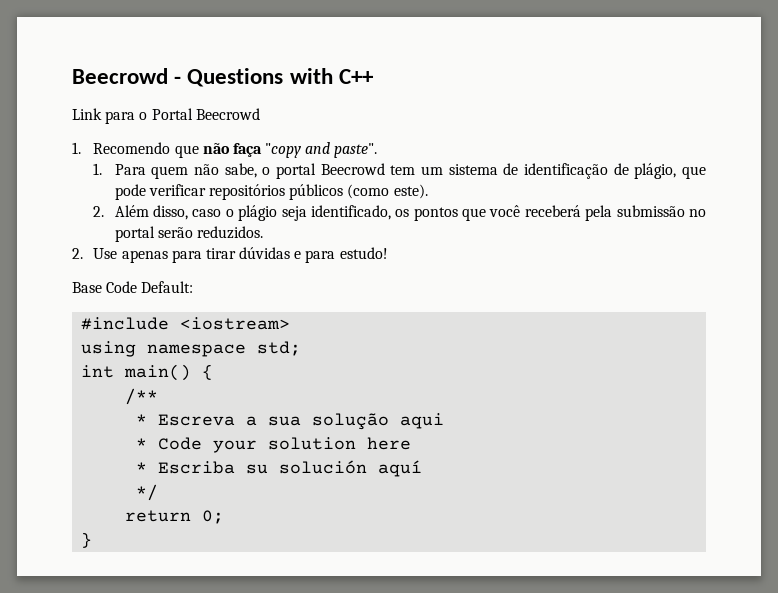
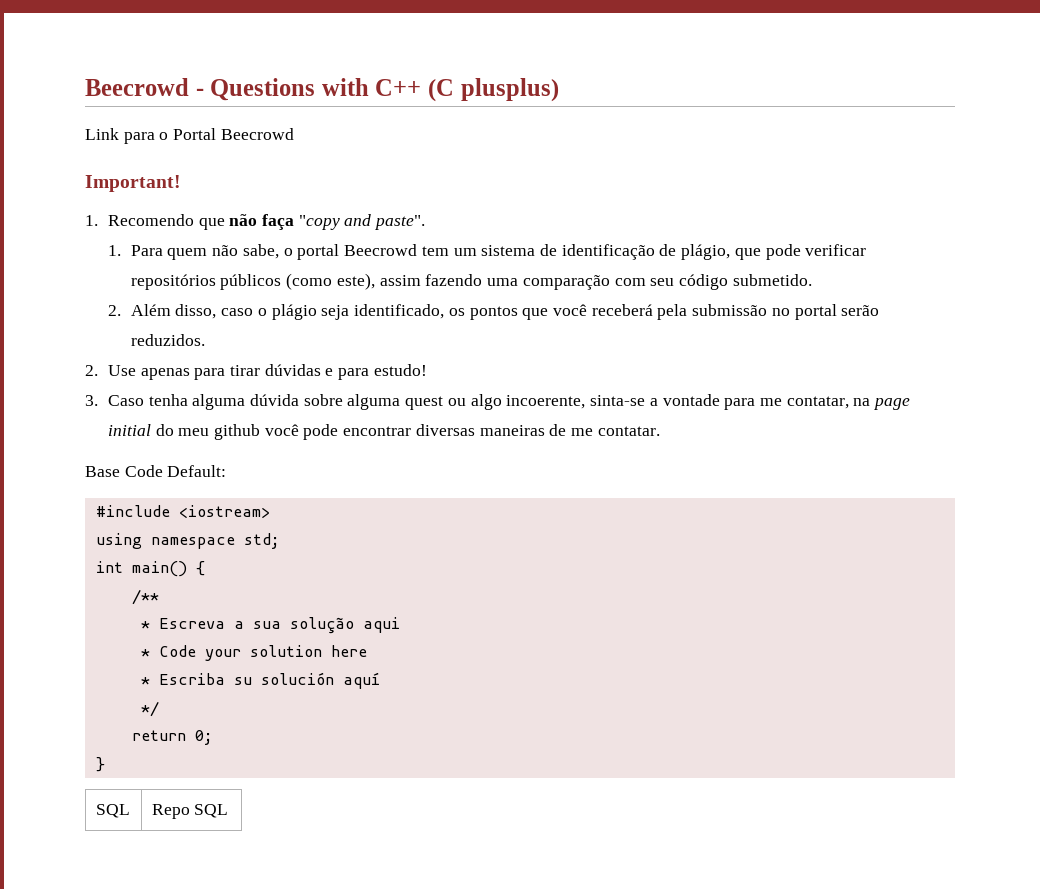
- Beecrowd - Questions with C++
+ Beecrowd - Questions with C++ (C plusplus)
+ Important!
- 1. Para quem não sabe, o portal Beecrowd tem um sistema de identificação de plágio, que pode verificar repositórios públicos (como este).
+ 1. Para quem não sabe, o portal Beecrowd tem um sistema de identificação de plágio, que pode verificar repositórios públicos (como este), assim fazendo uma comparação com seu código submetido.
+ 3. Caso tenha alguma dúvida sobre alguma quest ou algo incoerente, sinta-se a vontade para me contatar, na page initial do meu github você pode encontrar diversas maneiras de me contatar.
+ SQL | Repo SQL

